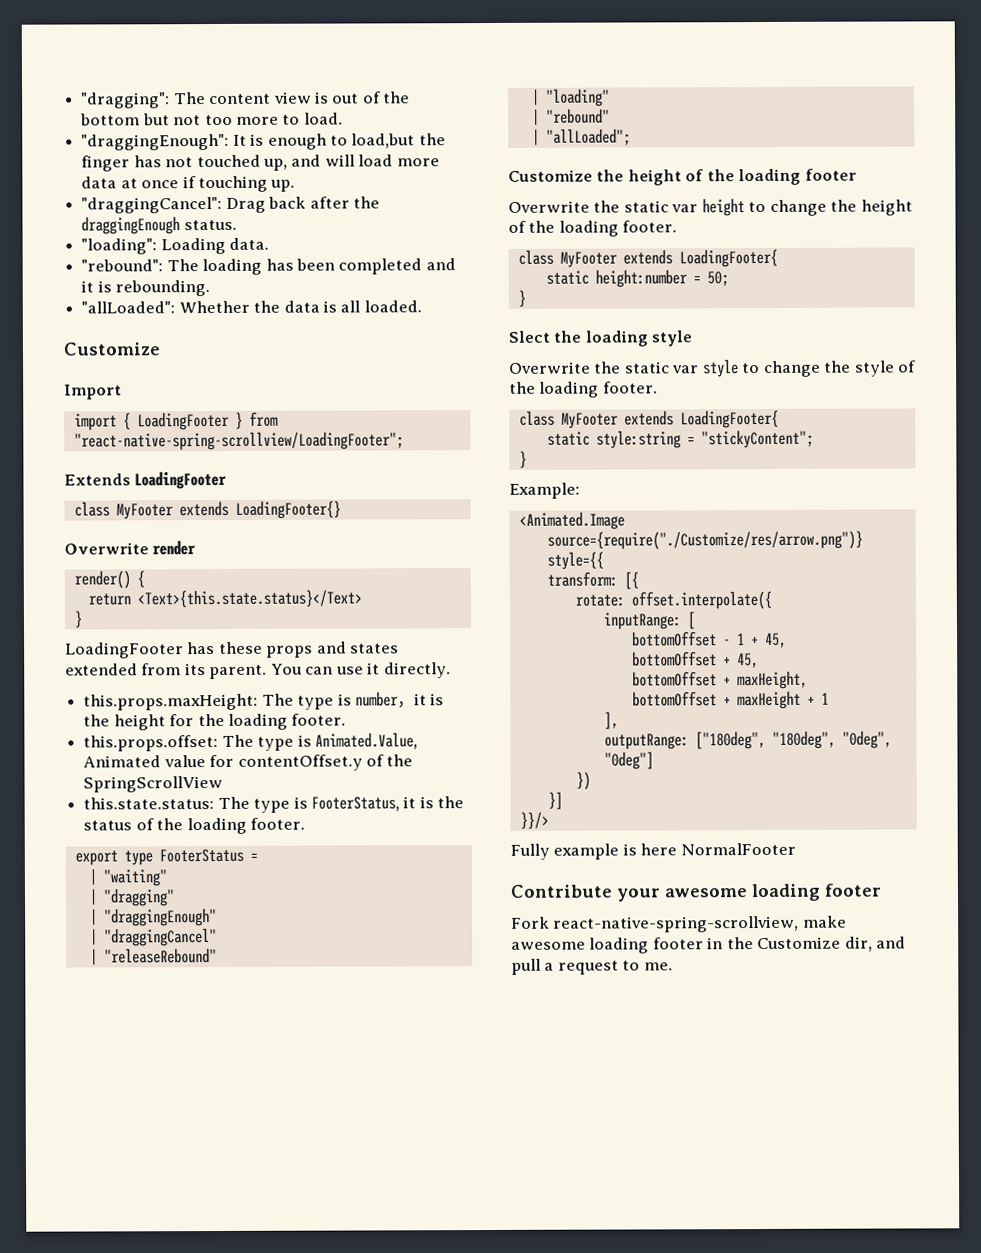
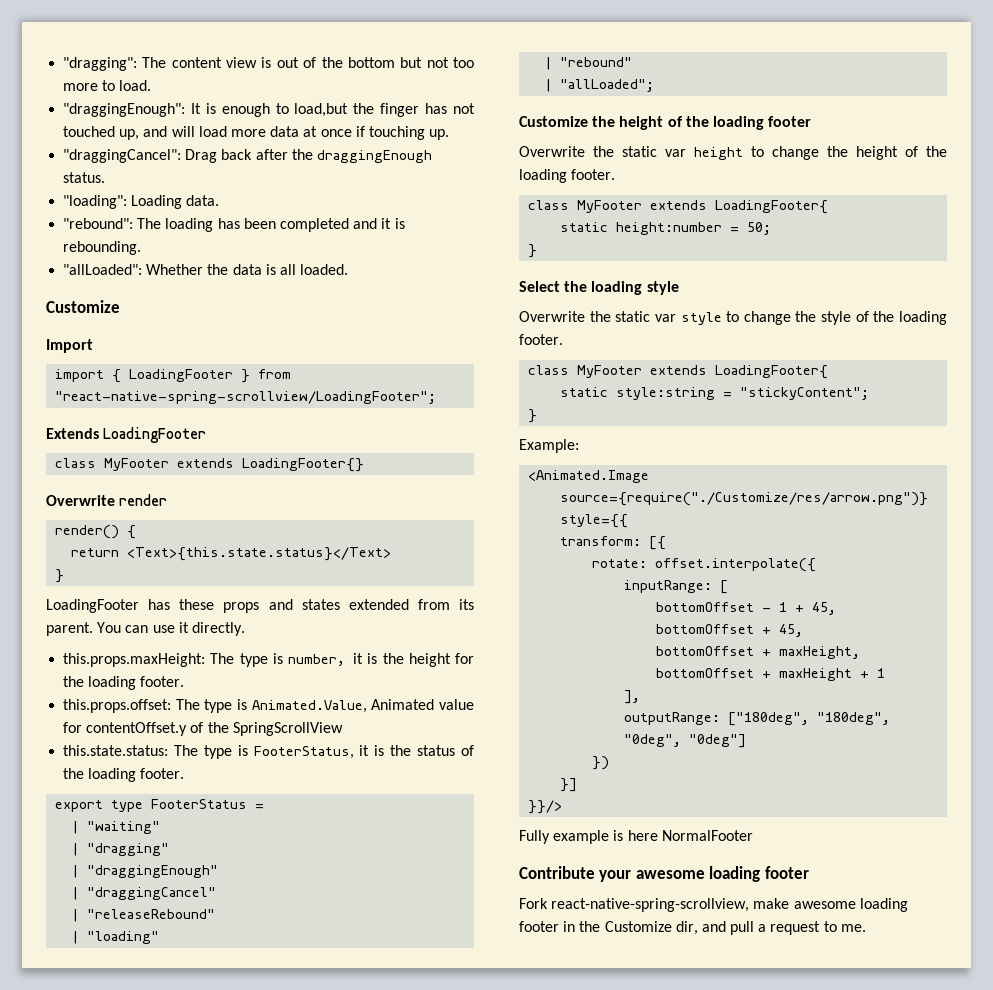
- Slect the loading style
+ Select the loading style

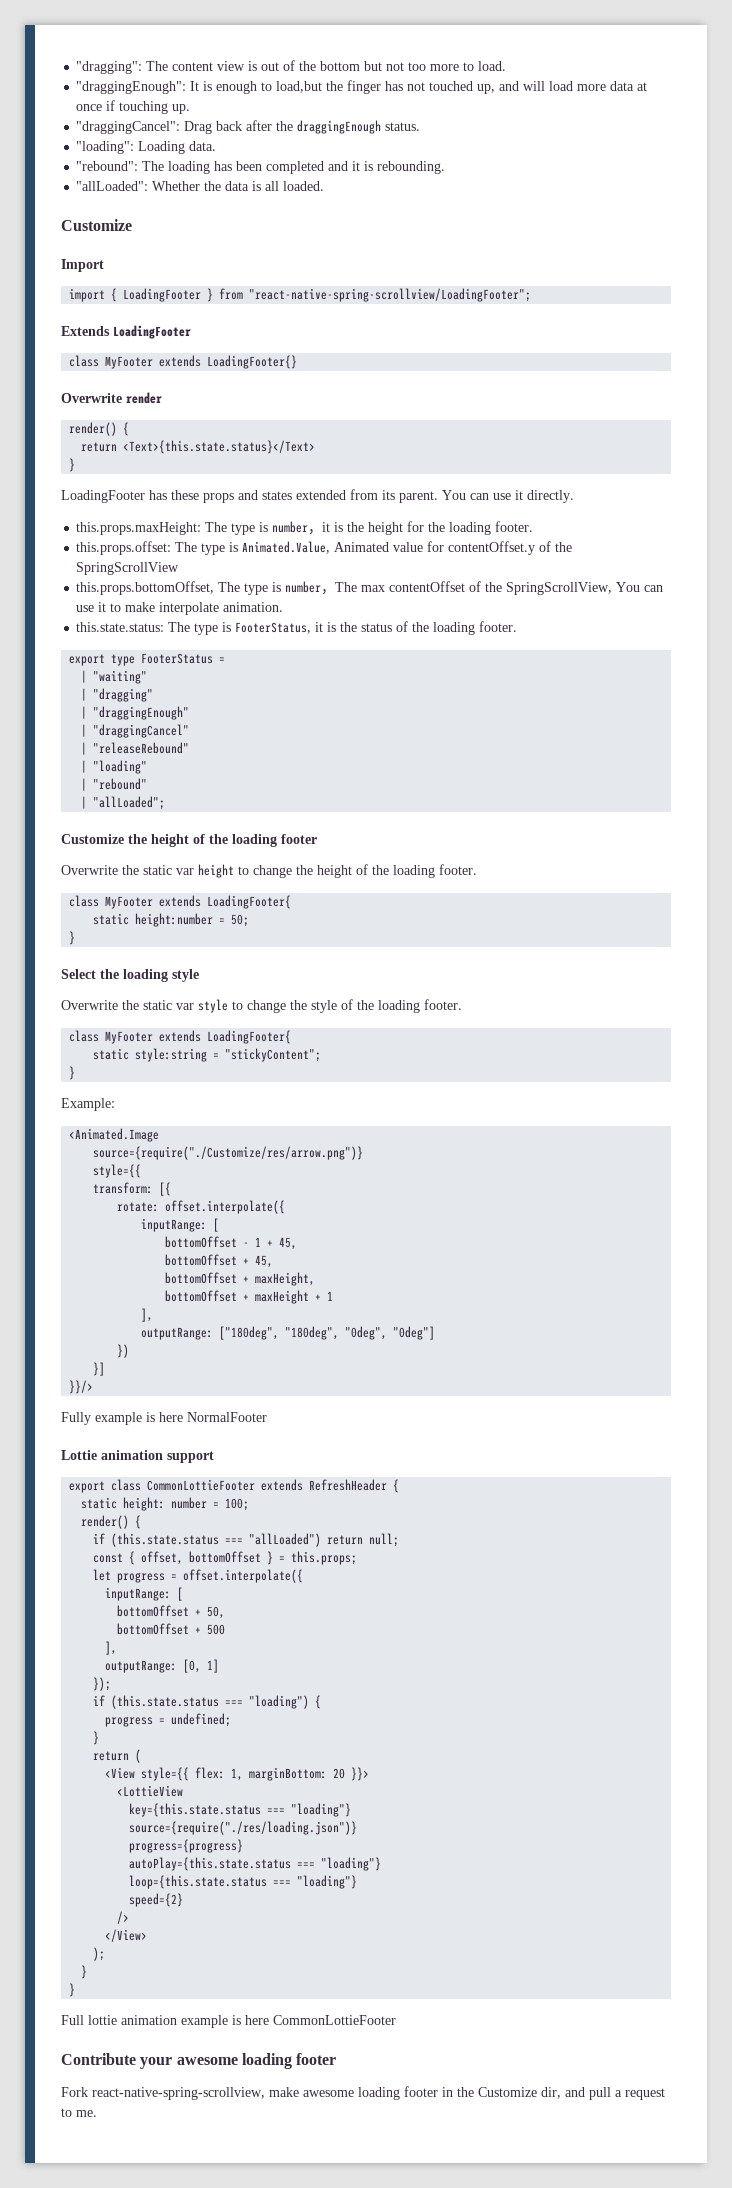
+ this.props.bottomOffset, The type is number，The max contentOffset of the SpringScrollView, You can use it to make interpolate animation.
+ Lottie animation support
+ export class CommonLottieFooter extends RefreshHeader {
+ static height: number = 100;
+ render() {
+ if (this.state.status === "allLoaded") return null;
+ const { offset, bottomOffset } = this.props;
+ let progress = offset.interpolate({
+ inputRange: [
+ bottomOffset + 50,
+ bottomOffset + 500
+ ],
+ outputRange: [0, 1]
+ });
+ if (this.state.status === "loading") {
+ progress = undefined;
+ }
+ return (
+ <View style={{ flex: 1, marginBottom: 20 }}>
+ <LottieView
+ key={this.state.status === "loading"}
+ source={require("./res/loading.json")}
+ progress={progress}
+ autoPlay={this.state.status === "loading"}
+ loop={this.state.status === "loading"}
+ speed={2}
+ />
+ </View>
+ );
+ }
+ }
+ Full lottie animation example is here CommonLottieFooter

